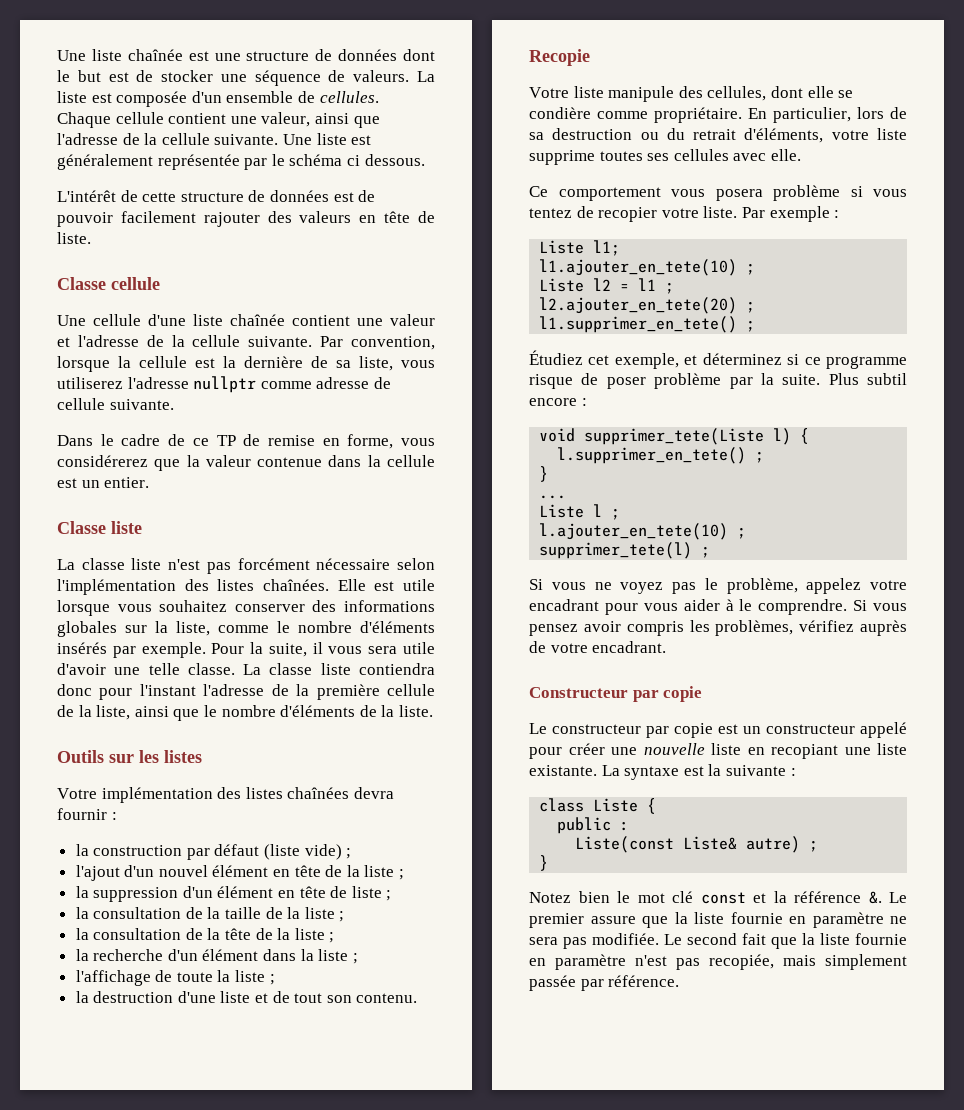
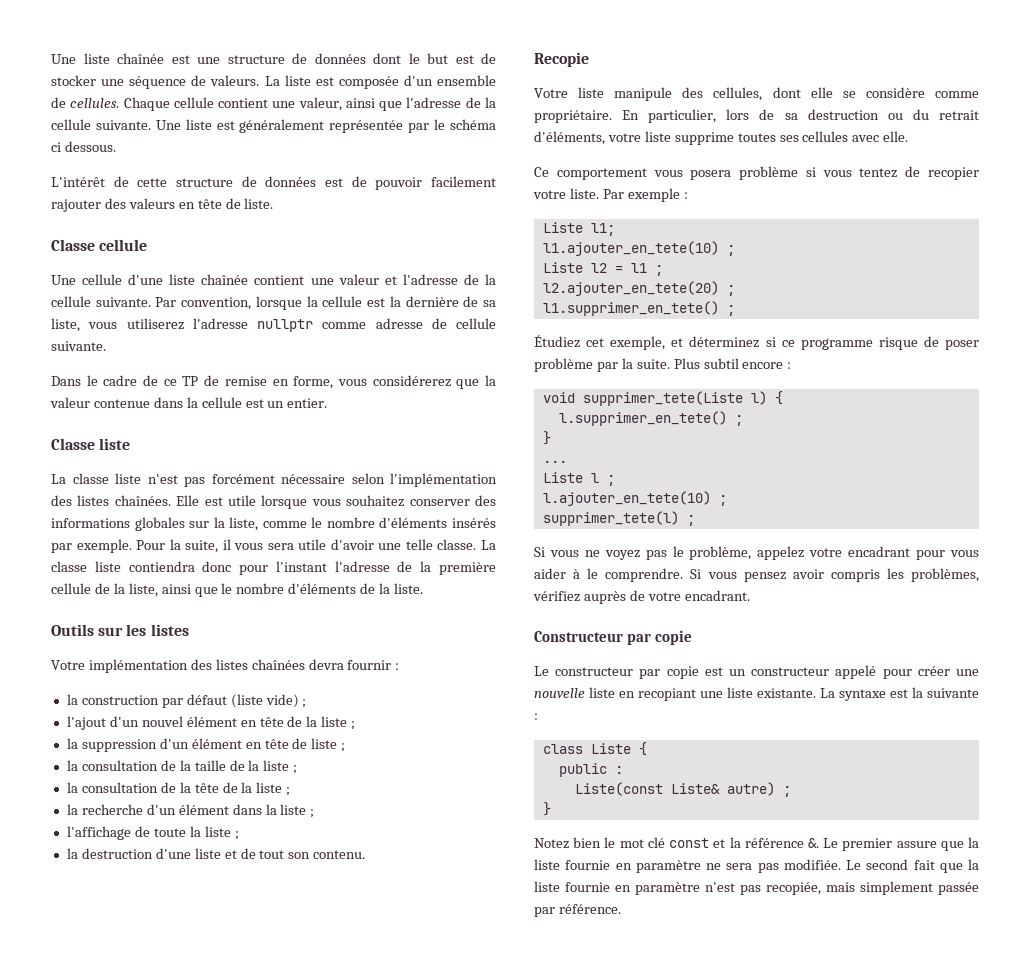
- Votre liste manipule des cellules, dont elle se condière comme propriétaire.
+ Votre liste manipule des cellules, dont elle se considère comme propriétaire.

